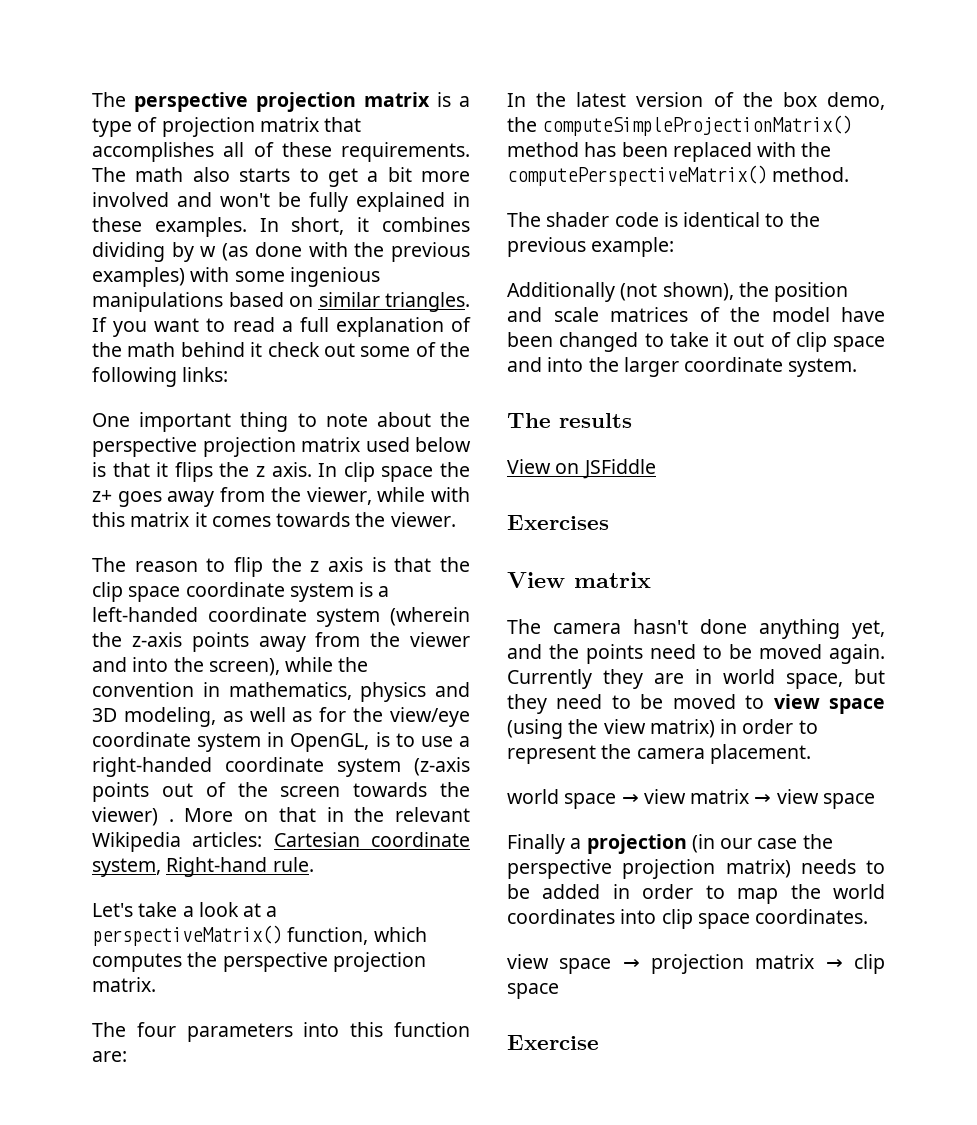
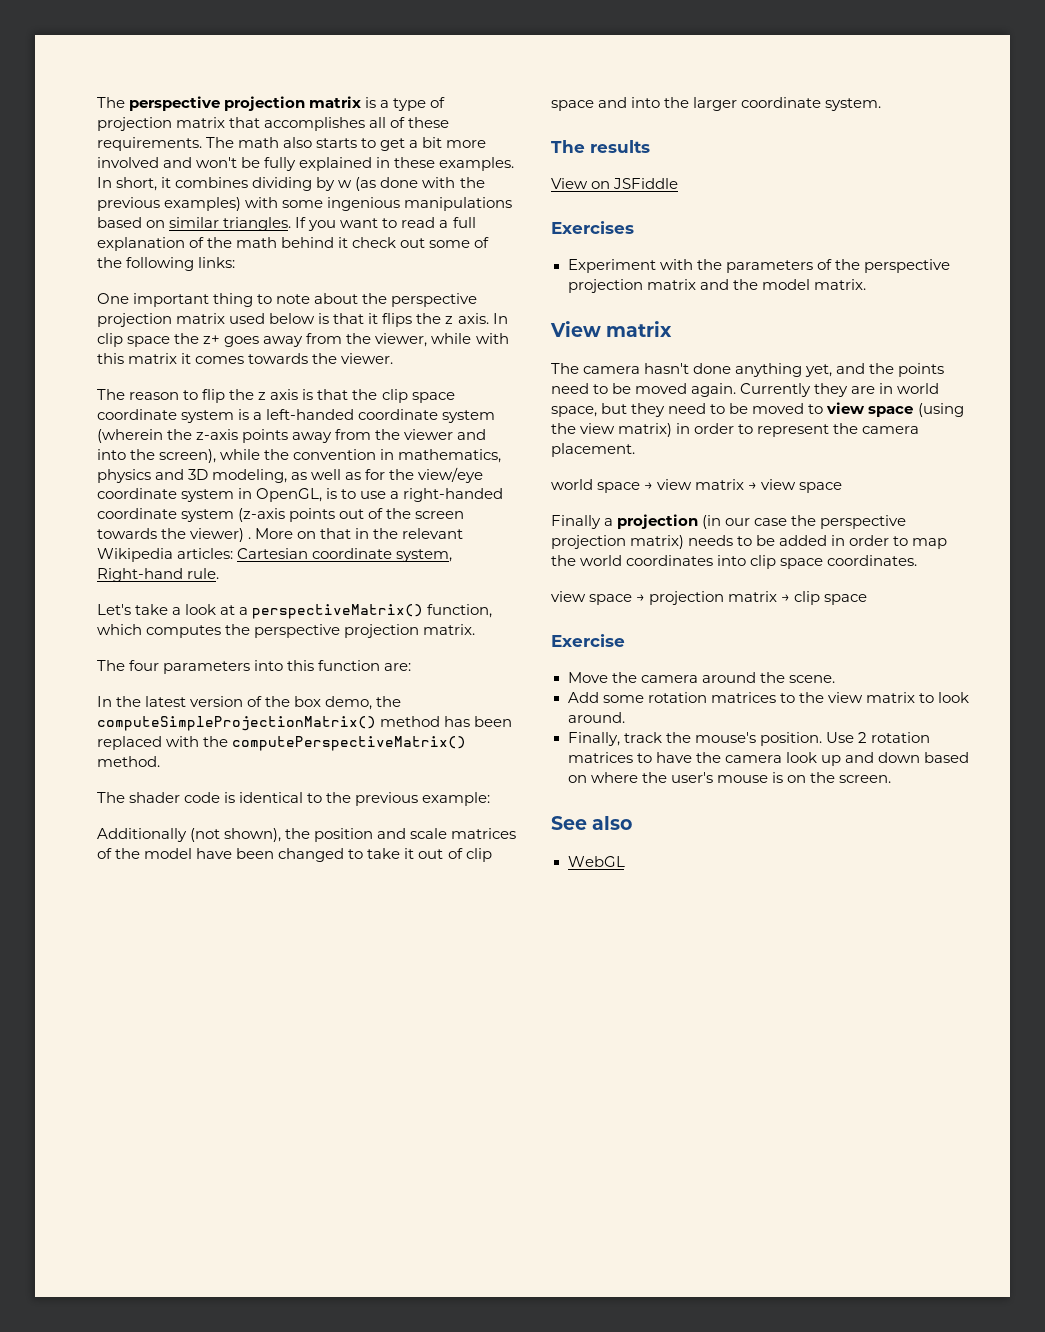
+ Experiment with the parameters of the perspective projection matrix and the model matrix.
+ Move the camera around the scene.
+ Add some rotation matrices to the view matrix to look around.
+ Finally, track the mouse's position. Use 2 rotation matrices to have the camera look up and down based on where the user's mouse is on the screen.
+ See also
+ WebGL

